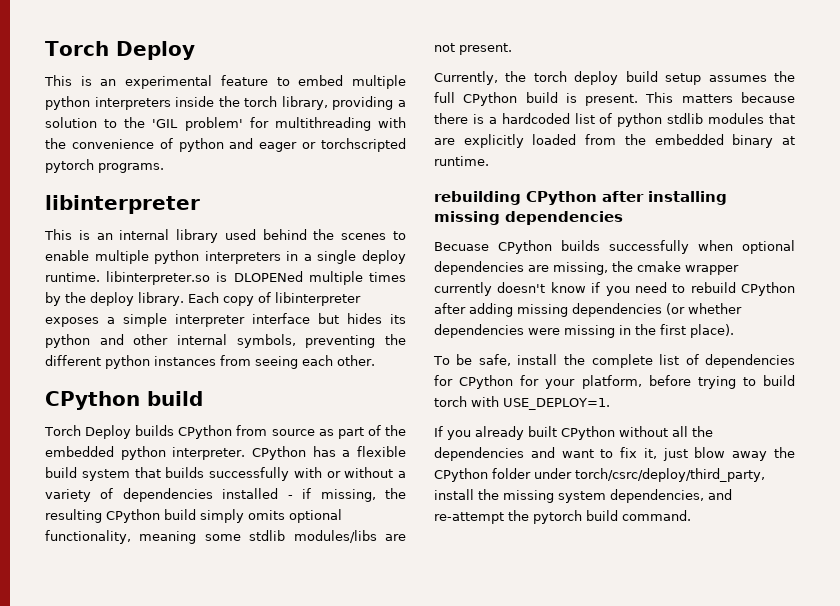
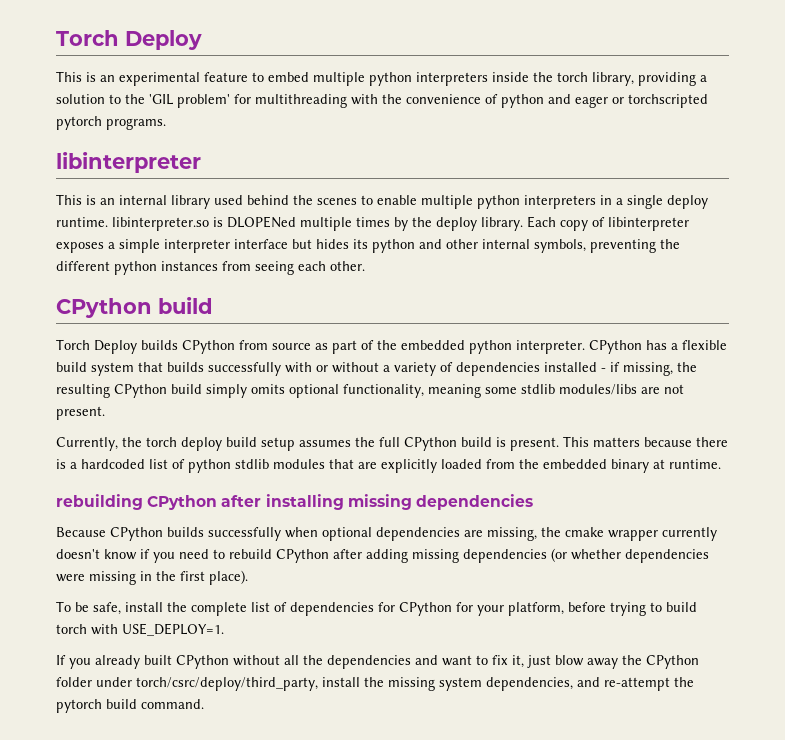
- Becuase CPython builds successfully when optional dependencies are missing, the cmake wrapper currently doesn't know if you need to rebuild CPython after adding missing dependencies (or whether dependencies were missing in the first place).
+ Because CPython builds successfully when optional dependencies are missing, the cmake wrapper currently doesn't know if you need to rebuild CPython after adding missing dependencies (or whether dependencies were missing in the first place).

